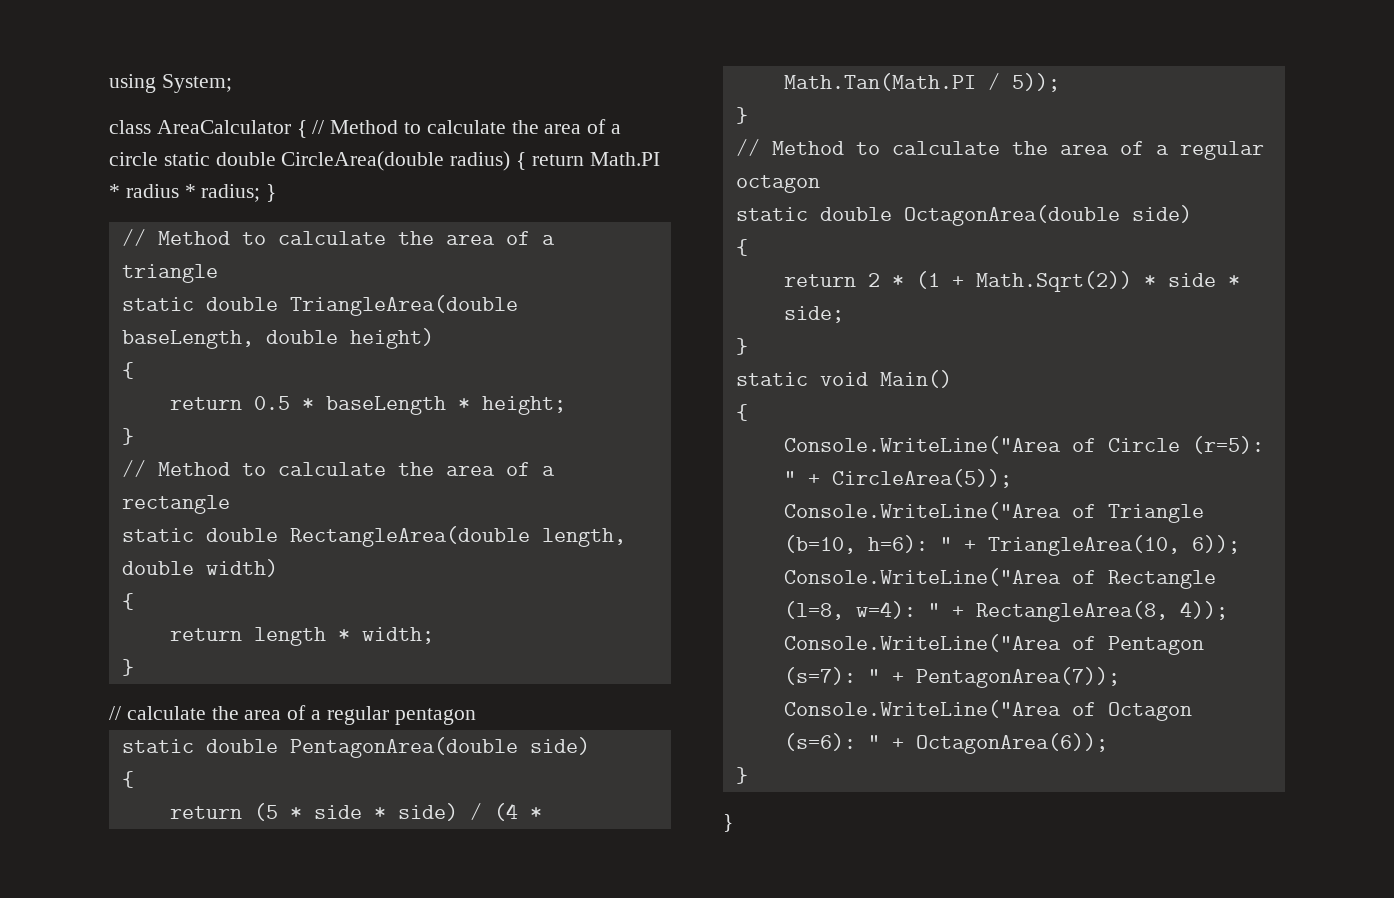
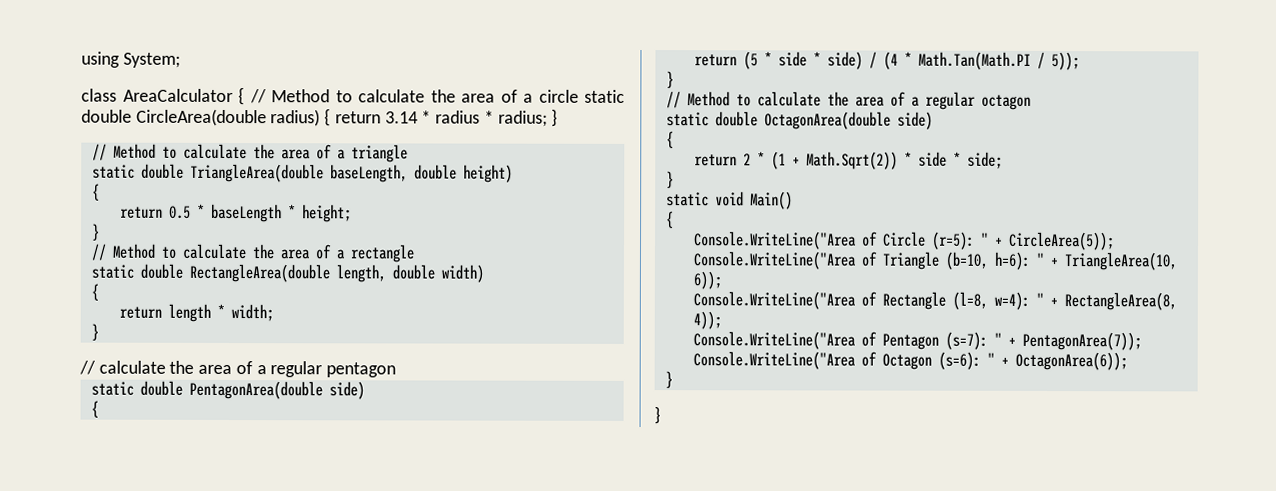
- class AreaCalculator { // Method to calculate the area of a circle static double CircleArea(double radius) { return Math.PI * radius * radius; }
+ class AreaCalculator { // Method to calculate the area of a circle static double CircleArea(double radius) { return 3.14 * radius * radius; }

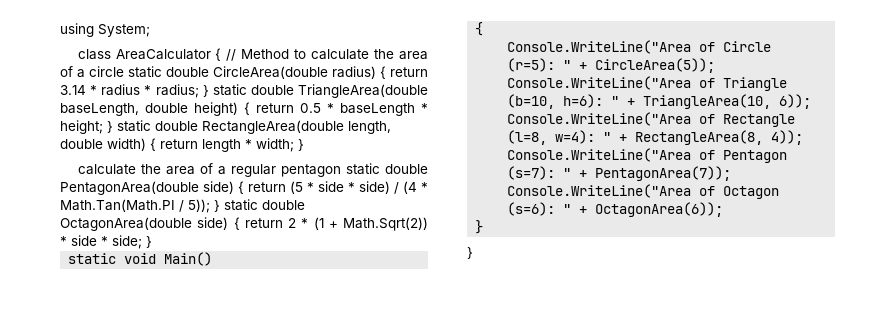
- class AreaCalculator { // Method to calculate the area of a circle static double CircleArea(double radius) { return 3.14 * radius * radius; }
- // Method to calculate the area of a triangle
- static double TriangleArea(double baseLength, double height)
- {
- return 0.5 * baseLength * height;
- }
- // Method to calculate the area of a rectangle
- static double RectangleArea(double length, double width)
- {
- return length * width;
- }
- // calculate the area of a regular pentagon
- static double PentagonArea(double side)
- {
- return (5 * side * side) / (4 * Math.Tan(Math.PI / 5));
- }
- // Method to calculate the area of a regular octagon
- static double OctagonArea(double side)
- {
- return 2 * (1 + Math.Sqrt(2)) * side * side;
- }
+ class AreaCalculator { // Method to calculate the area of a circle static double CircleArea(double radius) { return 3.14 * radius * radius; } static double TriangleArea(double baseLength, double height) { return 0.5 * baseLength * height; } static double RectangleArea(double length, double width) { return length * width; }
+ calculate the area of a regular pentagon static double PentagonArea(double side) { return (5 * side * side) / (4 * Math.Tan(Math.PI / 5)); } static double OctagonArea(double side) { return 2 * (1 + Math.Sqrt(2)) * side * side; }

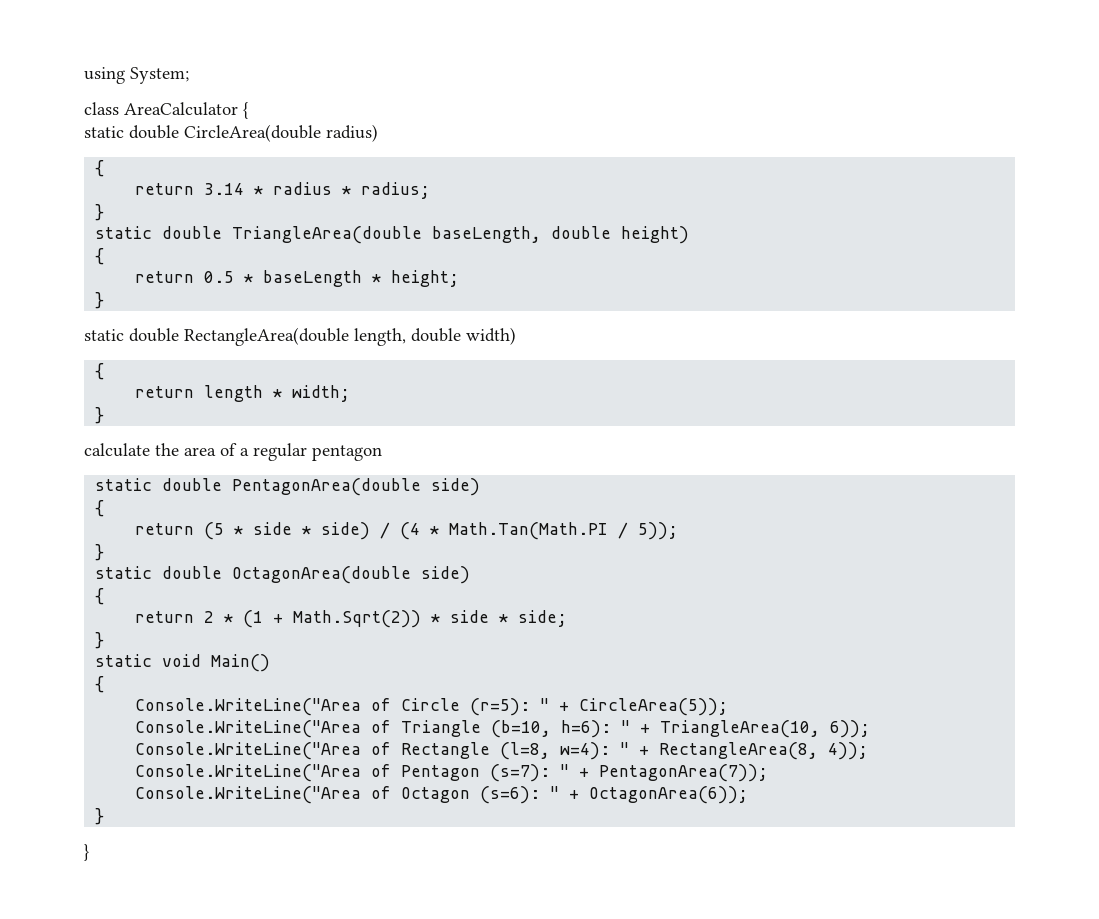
- class AreaCalculator { // Method to calculate the area of a circle static double CircleArea(double radius) { return 3.14 * radius * radius; } static double TriangleArea(double baseLength, double height) { return 0.5 * baseLength * height; } static double RectangleArea(double length, double width) { return length * width; }
+ class AreaCalculator {
+ static double CircleArea(double radius)
+ {
+ return 3.14 * radius * radius;
+ }
+ static double TriangleArea(double baseLength, double height)
+ {
+ return 0.5 * baseLength * height;
+ }
+ static double RectangleArea(double length, double width)
+ {
+ return length * width;
+ }
- calculate the area of a regular pentagon static double PentagonArea(double side) { return (5 * side * side) / (4 * Math.Tan(Math.PI / 5)); } static double OctagonArea(double side) { return 2 * (1 + Math.Sqrt(2)) * side * side; }
+ calculate the area of a regular pentagon
+ static double PentagonArea(double side)
+ {
+ return (5 * side * side) / (4 * Math.Tan(Math.PI / 5));
+ }
+ static double OctagonArea(double side)
+ {
+ return 2 * (1 + Math.Sqrt(2)) * side * side;
+ }

